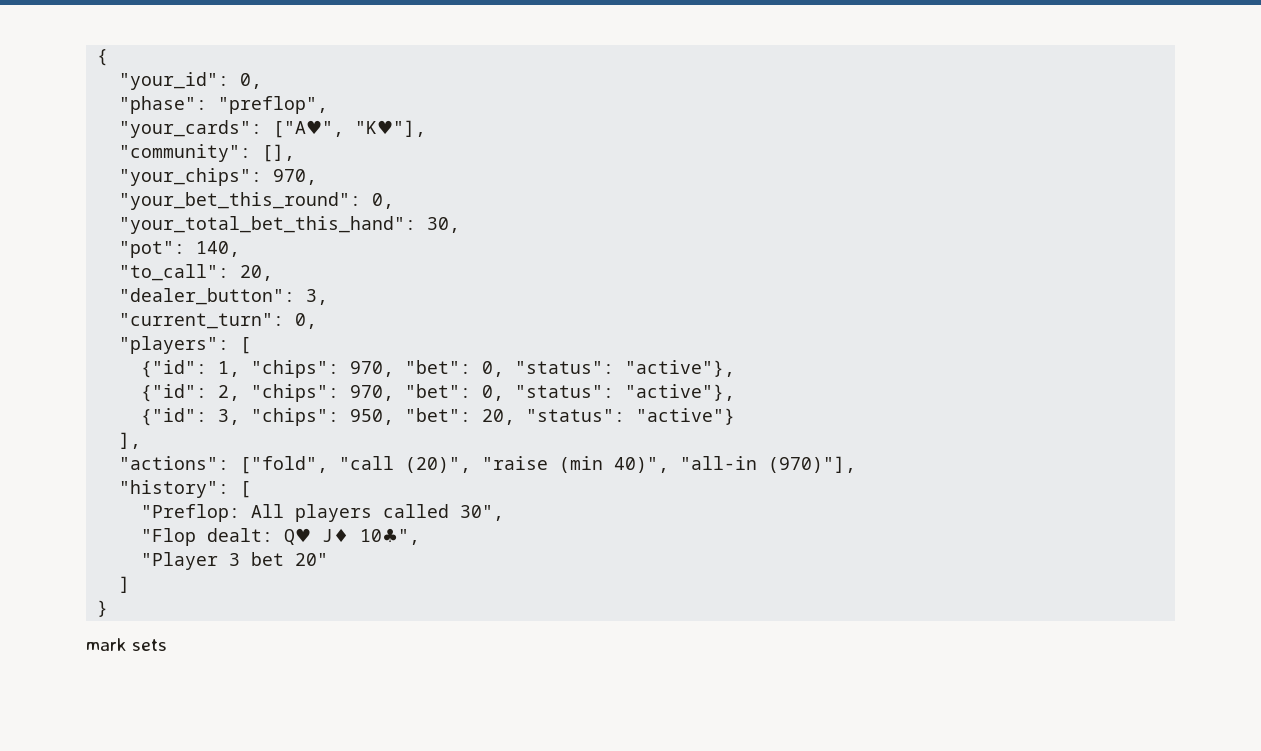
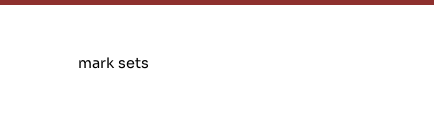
- {
- "your_id": 0,
- "phase": "preflop",
- "your_cards": ["A♥", "K♥"],
- "community": [],
- "your_chips": 970,
- "your_bet_this_round": 0,
- "your_total_bet_this_hand": 30,
- "pot": 140,
- "to_call": 20,
- "dealer_button": 3,
- "current_turn": 0,
- "players": [
- {"id": 1, "chips": 970, "bet": 0, "status": "active"},
- {"id": 2, "chips": 970, "bet": 0, "status": "active"},
- {"id": 3, "chips": 950, "bet": 20, "status": "active"}
- ],
- "actions": ["fold", "call (20)", "raise (min 40)", "all-in (970)"],
- "history": [
- "Preflop: All players called 30",
- "Flop dealt: Q♥ J♦ 10♣",
- "Player 3 bet 20"
- ]
- }

